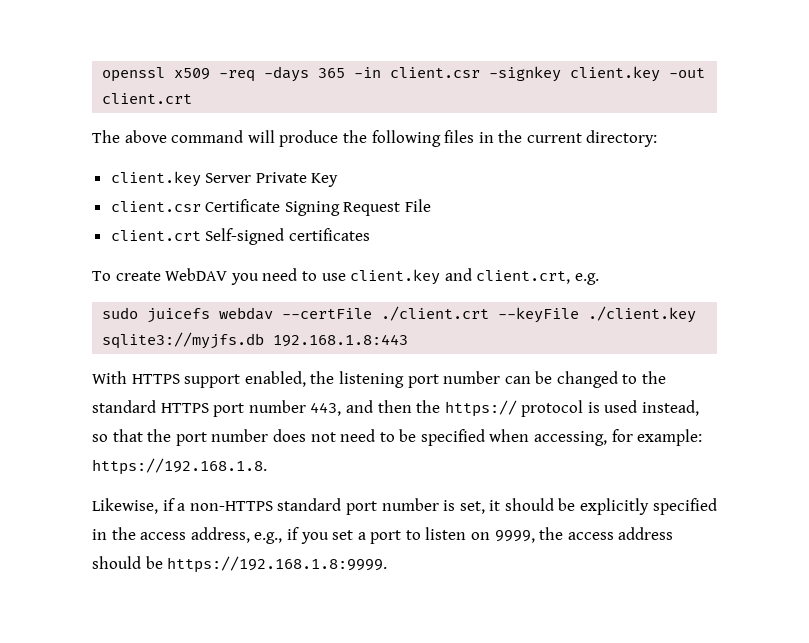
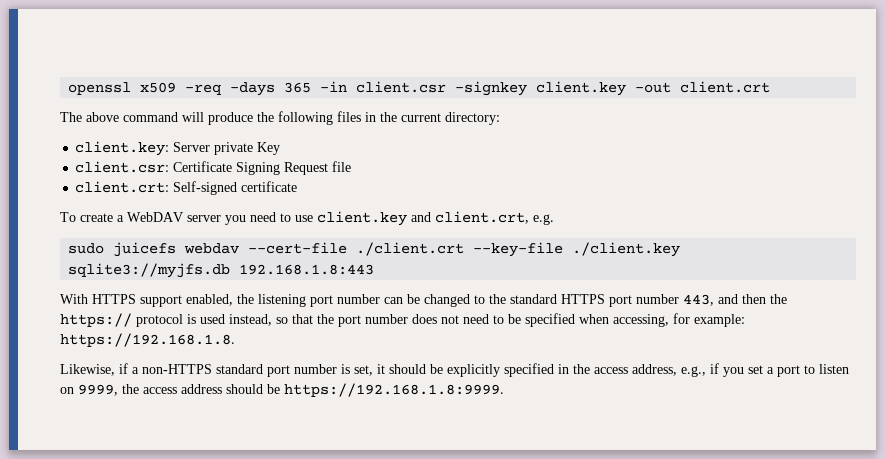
- client.key Server Private Key
+ client.key: Server private Key
- client.csr Certificate Signing Request File
- client.crt Self-signed certificates
+ client.csr: Certificate Signing Request file
+ client.crt: Self-signed certificate
- To create WebDAV you need to use client.key and client.crt, e.g.
+ To create a WebDAV server you need to use client.key and client.crt, e.g.
- sudo juicefs webdav --certFile ./client.crt --keyFile ./client.key sqlite3://myjfs.db 192.168.1.8:443
+ sudo juicefs webdav --cert-file ./client.crt --key-file ./client.key sqlite3://myjfs.db 192.168.1.8:443

